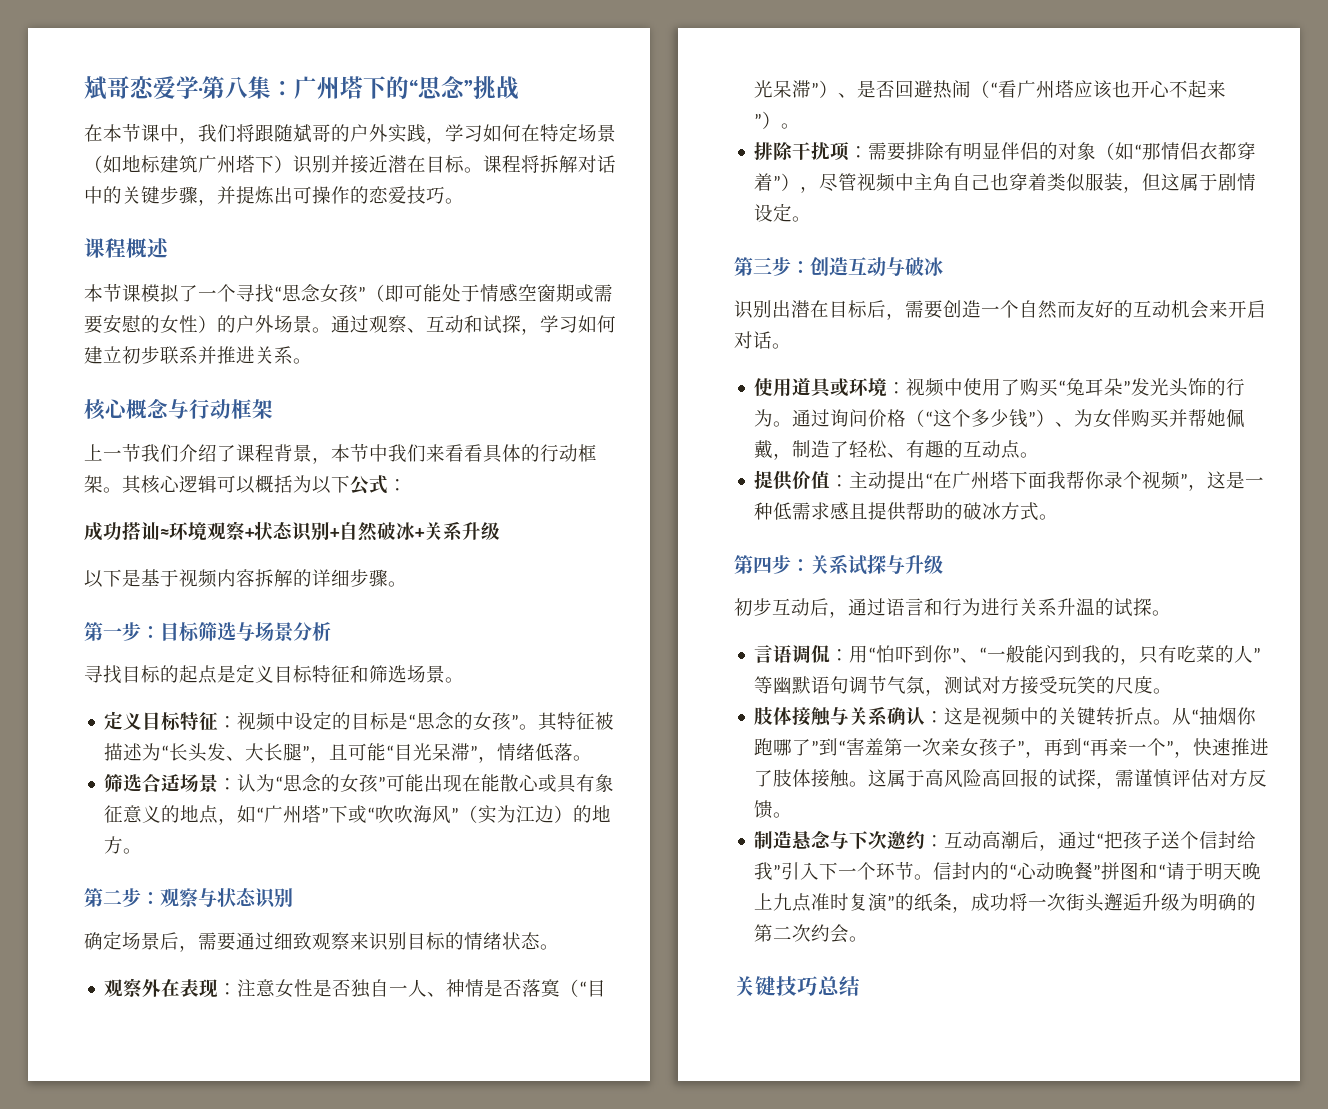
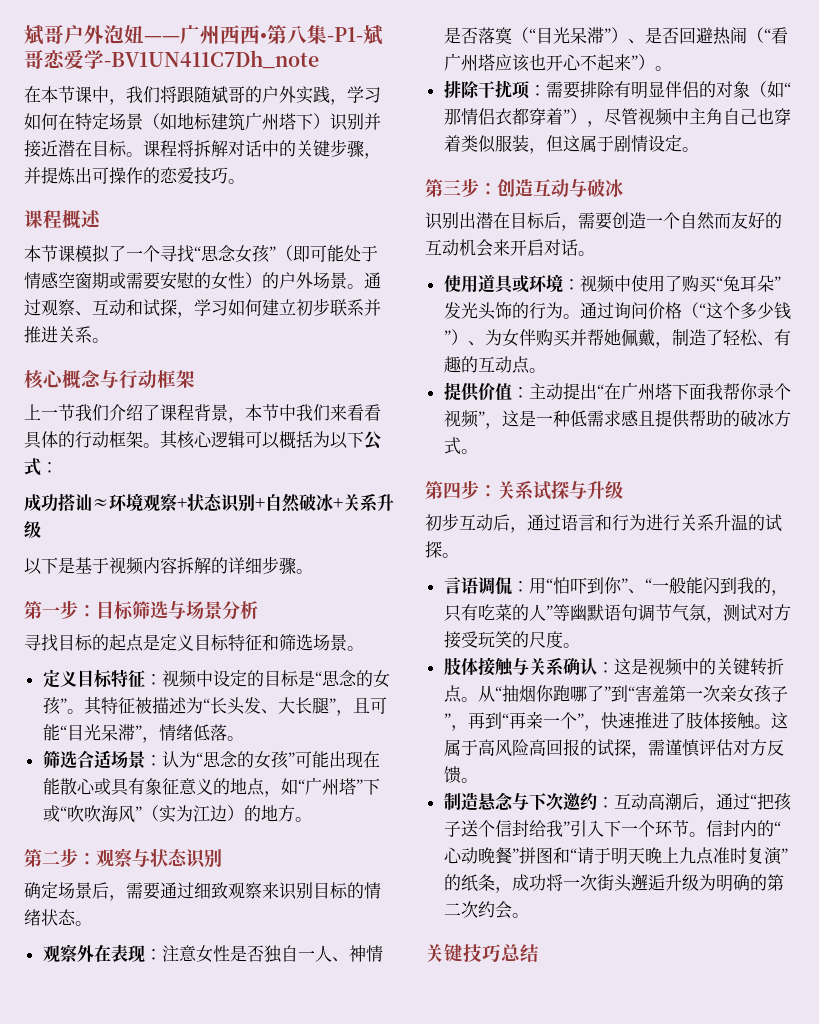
- 斌哥恋爱学·第八集：广州塔下的“思念”挑战
+ 斌哥户外泡妞——广州西西•第八集-P1-斌哥恋爱学-BV1UN411C7Dh_note

